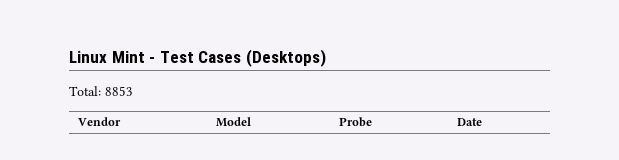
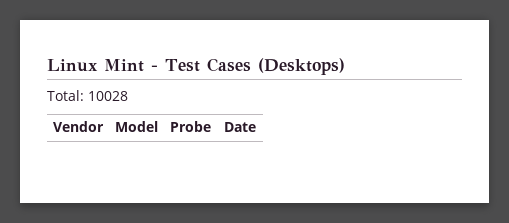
- Total: 8853
+ Total: 10028

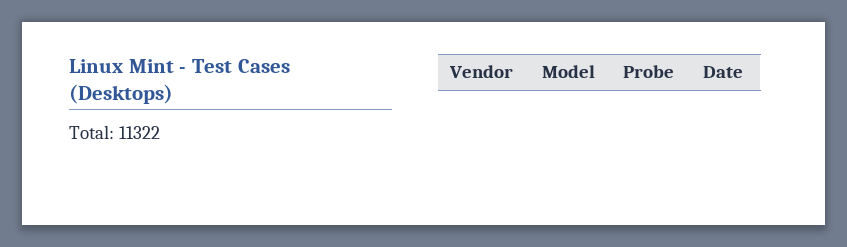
- Total: 10028
+ Total: 11322

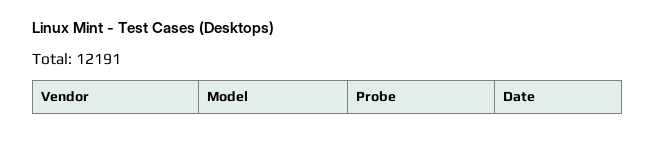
- Total: 11322
+ Total: 12191

